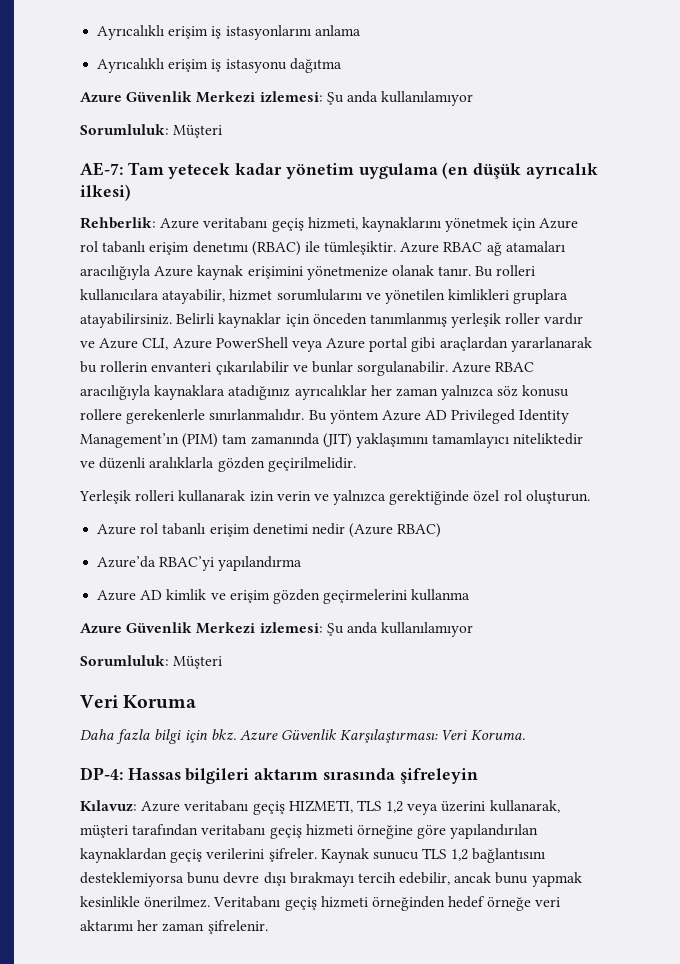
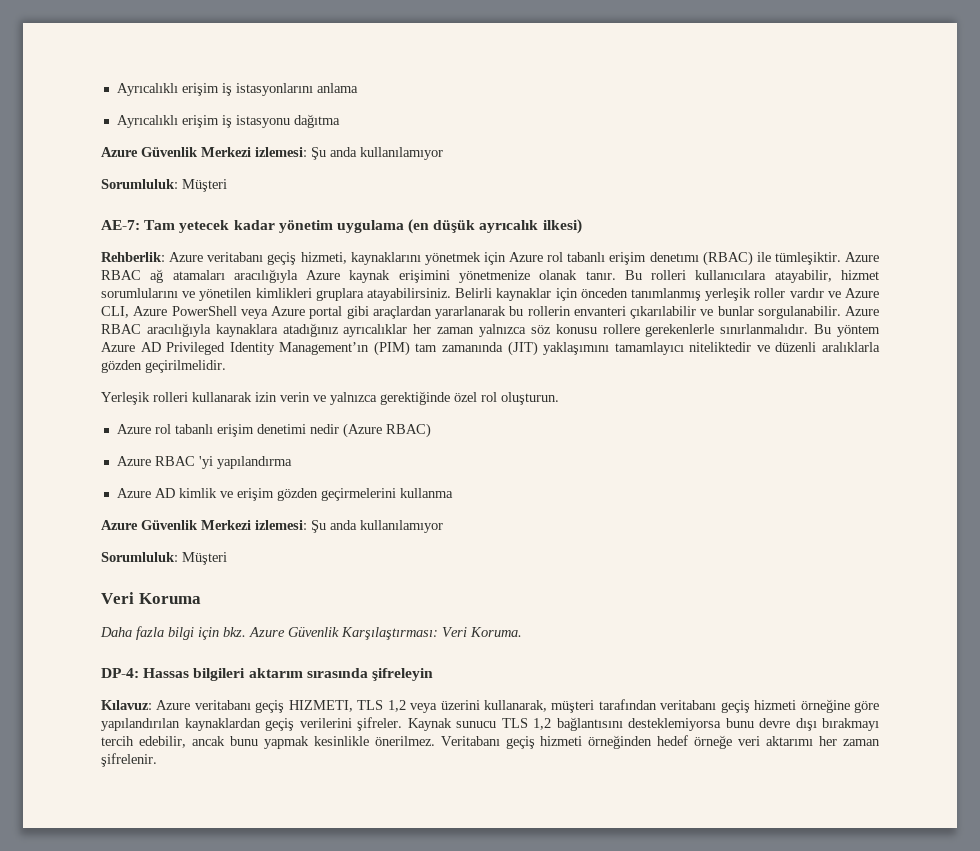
- Azure’da RBAC’yi yapılandırma
+ Azure RBAC 'yi yapılandırma

